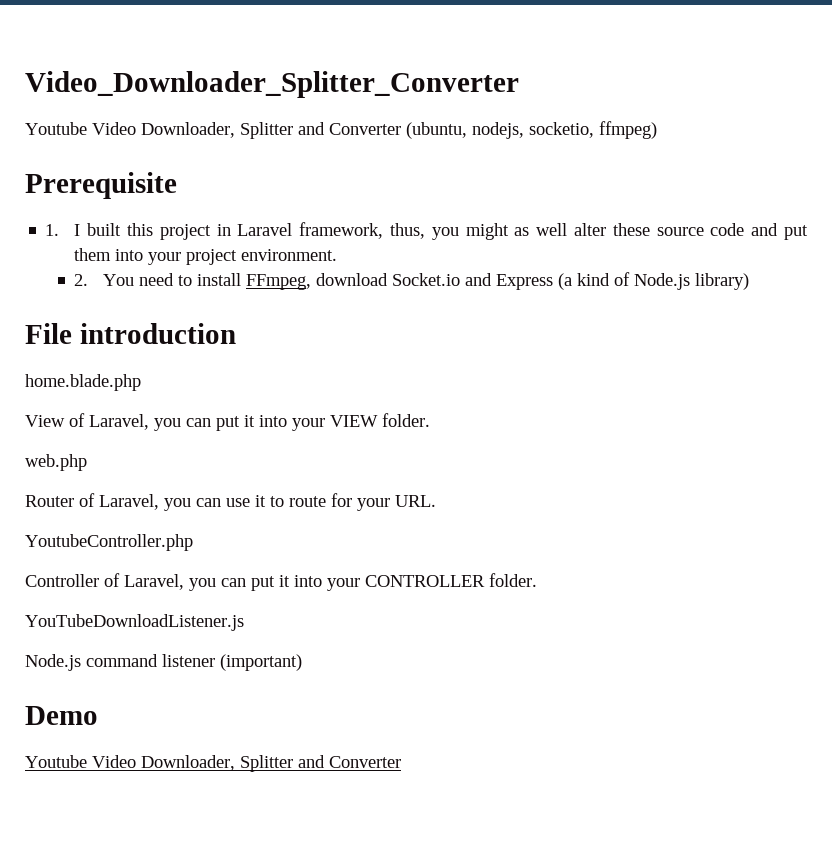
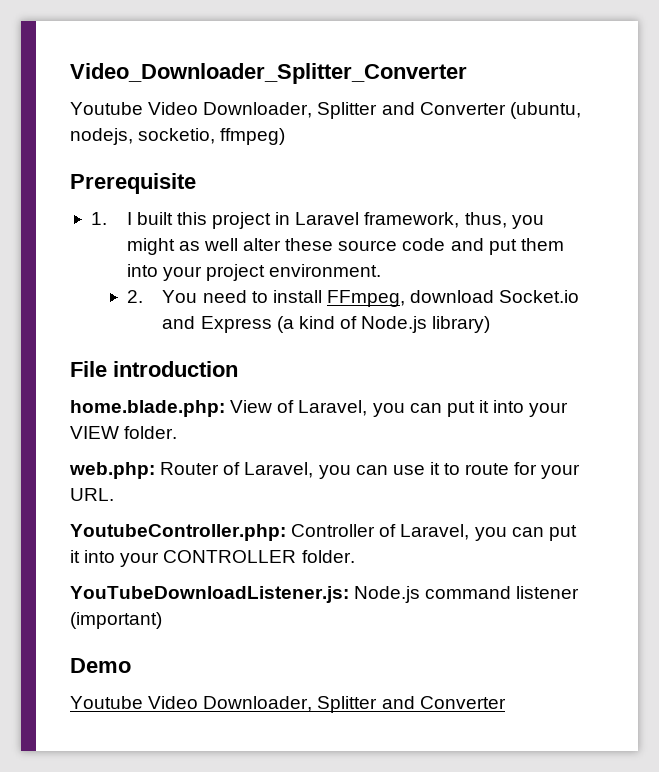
- home.blade.php
- View of Laravel, you can put it into your VIEW folder.
+ home.blade.php: View of Laravel, you can put it into your VIEW folder.
- web.php
- Router of Laravel, you can use it to route for your URL.
+ web.php: Router of Laravel, you can use it to route for your URL.
- YoutubeController.php
- Controller of Laravel, you can put it into your CONTROLLER folder.
+ YoutubeController.php: Controller of Laravel, you can put it into your CONTROLLER folder.
- YouTubeDownloadListener.js
- Node.js command listener (important)
+ YouTubeDownloadListener.js: Node.js command listener (important)

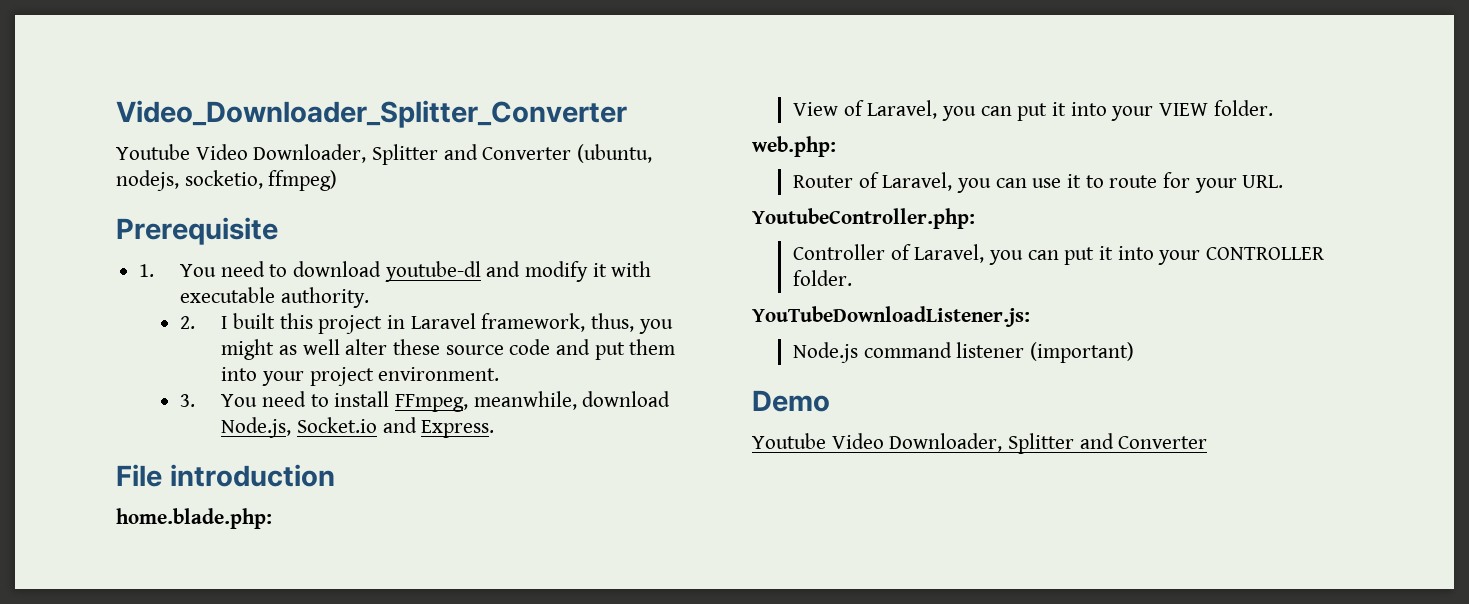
- 1. I built this project in Laravel framework, thus, you might as well alter these source code and put them into your project environment.
+ 1. You need to download youtube-dl and modify it with executable authority.
+ 2. I built this project in Laravel framework, thus, you might as well alter these source code and put them into your project environment.
- 2. You need to install FFmpeg, download Socket.io and Express (a kind of Node.js library)
+ 3. You need to install FFmpeg, meanwhile, download Node.js, Socket.io and Express.
- home.blade.php: View of Laravel, you can put it into your VIEW folder.
+ home.blade.php:
+ View of Laravel, you can put it into your VIEW folder.
- web.php: Router of Laravel, you can use it to route for your URL.
+ web.php:
+ Router of Laravel, you can use it to route for your URL.
- YoutubeController.php: Controller of Laravel, you can put it into your CONTROLLER folder.
+ YoutubeController.php:
+ Controller of Laravel, you can put it into your CONTROLLER folder.
- YouTubeDownloadListener.js: Node.js command listener (important)
+ YouTubeDownloadListener.js:
+ Node.js command listener (important)

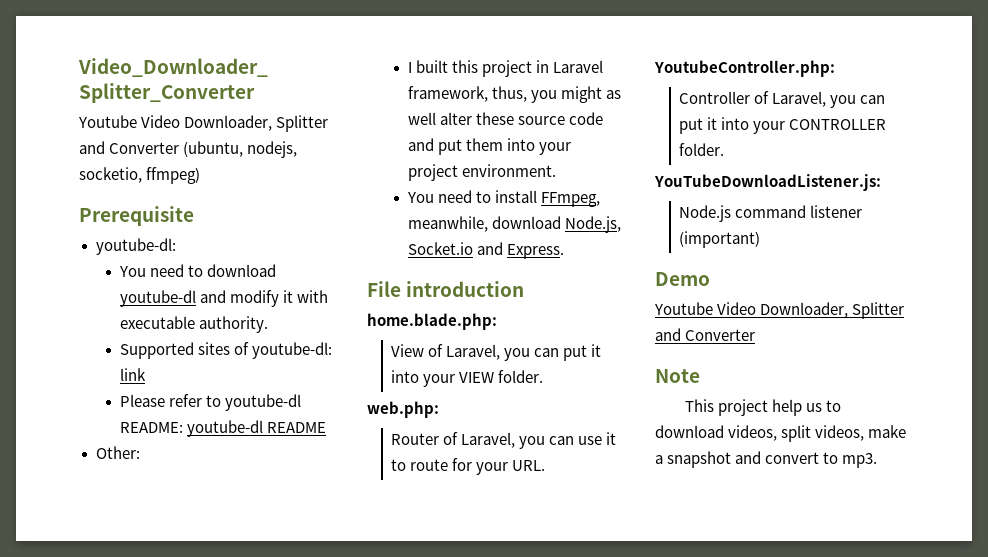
  Prerequisite
- 1. You need to download youtube-dl and modify it with executable authority.
+ youtube-dl:
+ You need to download youtube-dl and modify it with executable authority.
- 2. I built this project in Laravel framework, thus, you might as well alter these source code and put them into your project environment.
+ Supported sites of youtube-dl: link
+ Please refer to youtube-dl README: youtube-dl README
+ Other:
+ I built this project in Laravel framework, thus, you might as well alter these source code and put them into your project environment.
- 3. You need to install FFmpeg, meanwhile, download Node.js, Socket.io and Express.
+ You need to install FFmpeg, meanwhile, download Node.js, Socket.io and Express.
+ Note
+ This project help us to download videos, split videos, make a snapshot and convert to mp3.

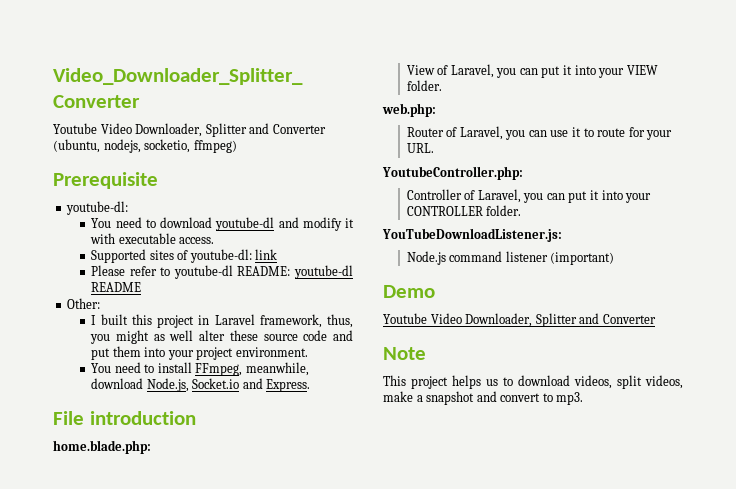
- You need to download youtube-dl and modify it with executable authority.
+ You need to download youtube-dl and modify it with executable access.
- This project help us to download videos, split videos, make a snapshot and convert to mp3.
+ This project helps us to download videos, split videos, make a snapshot and convert to mp3.

